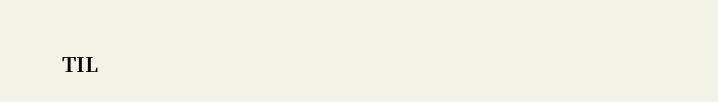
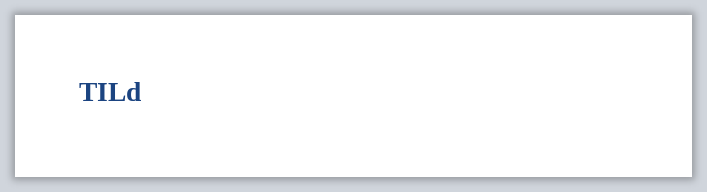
- TIL
+ TILd

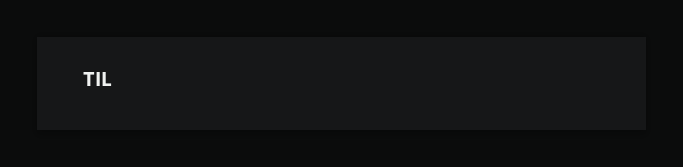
- TILd
+ TIL

